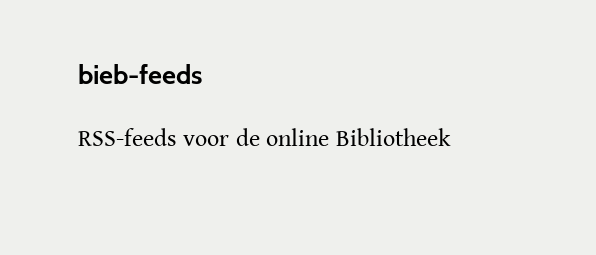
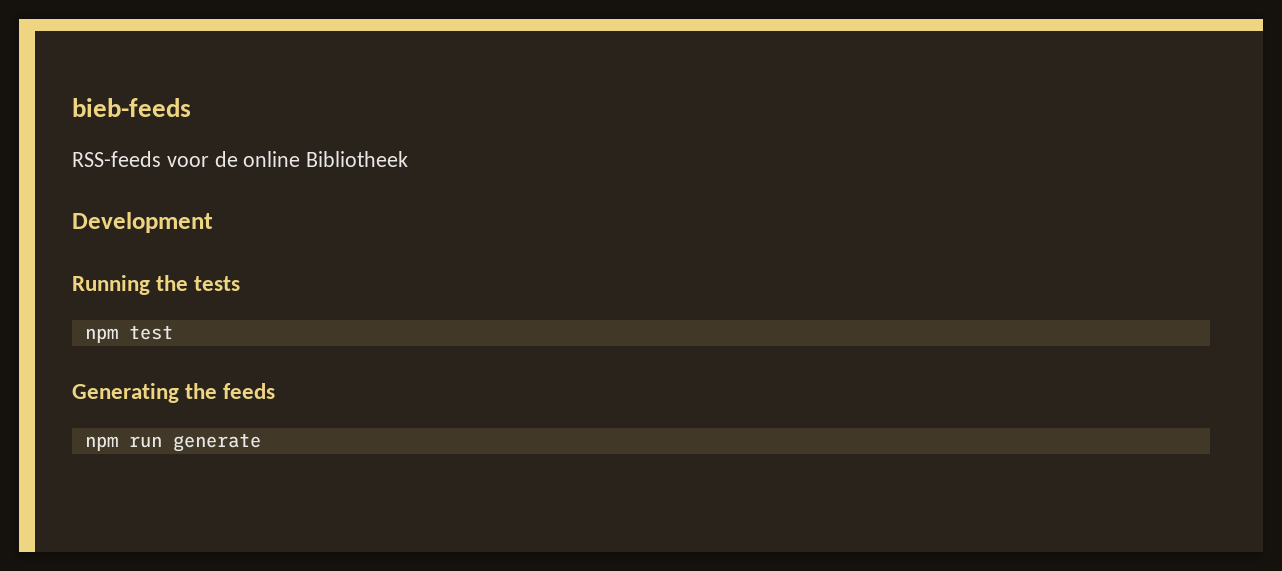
+ Development
+ Running the tests
+ npm test
+ Generating the feeds
+ npm run generate

